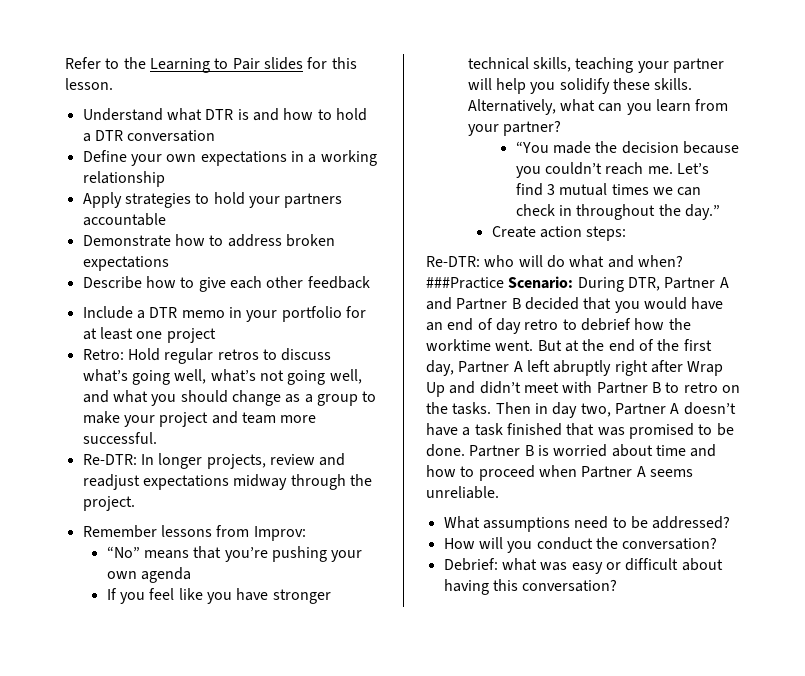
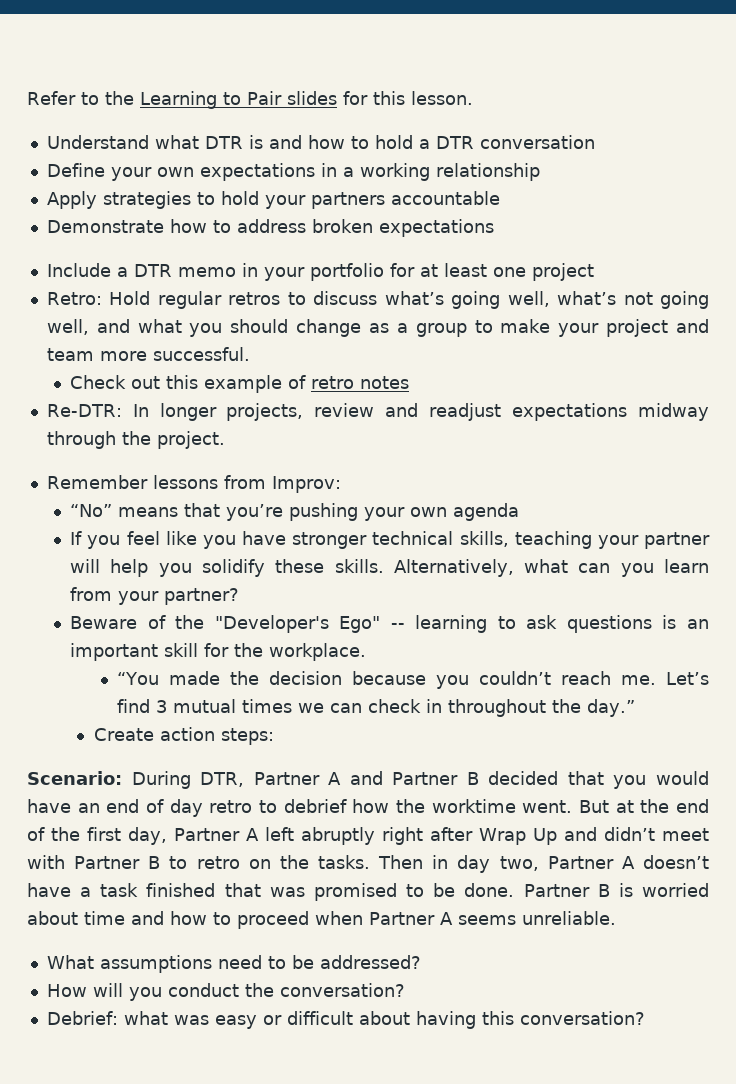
- Describe how to give each other feedback
+ Check out this example of retro notes
+ Beware of the "Developer's Ego" -- learning to ask questions is an important skill for the workplace.
- Re-DTR: who will do what and when? ###Practice Scenario: During DTR, Partner A and Partner B decided that you would have an end of day retro to debrief how the worktime went.
+ Scenario: During DTR, Partner A and Partner B decided that you would have an end of day retro to debrief how the worktime went.

